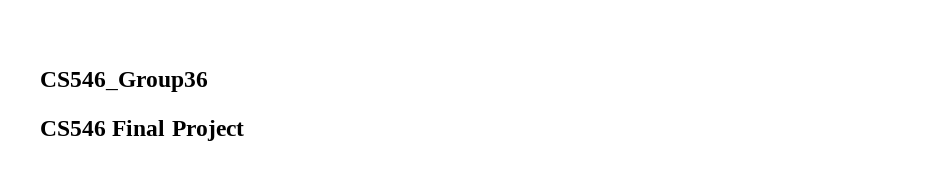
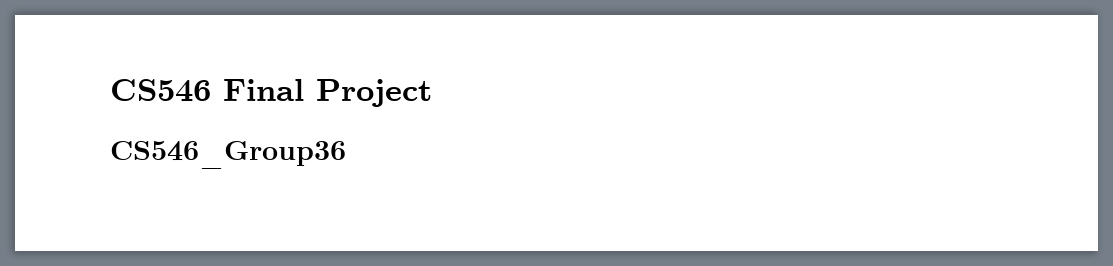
- CS546_Group36
+ CS546_Group36

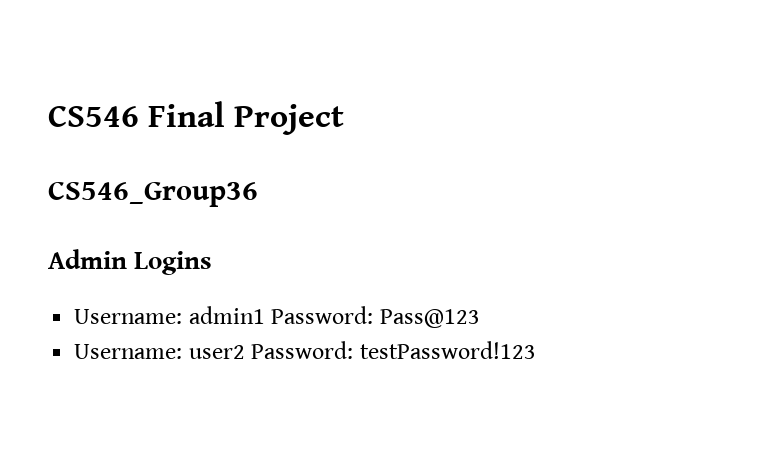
+ Admin Logins
+ Username: admin1 Password: Pass@123
+ Username: user2 Password: testPassword!123

